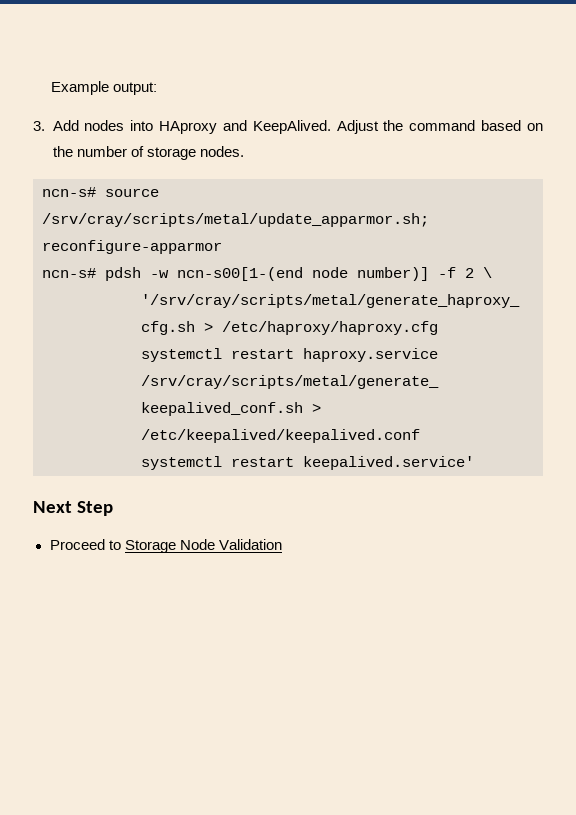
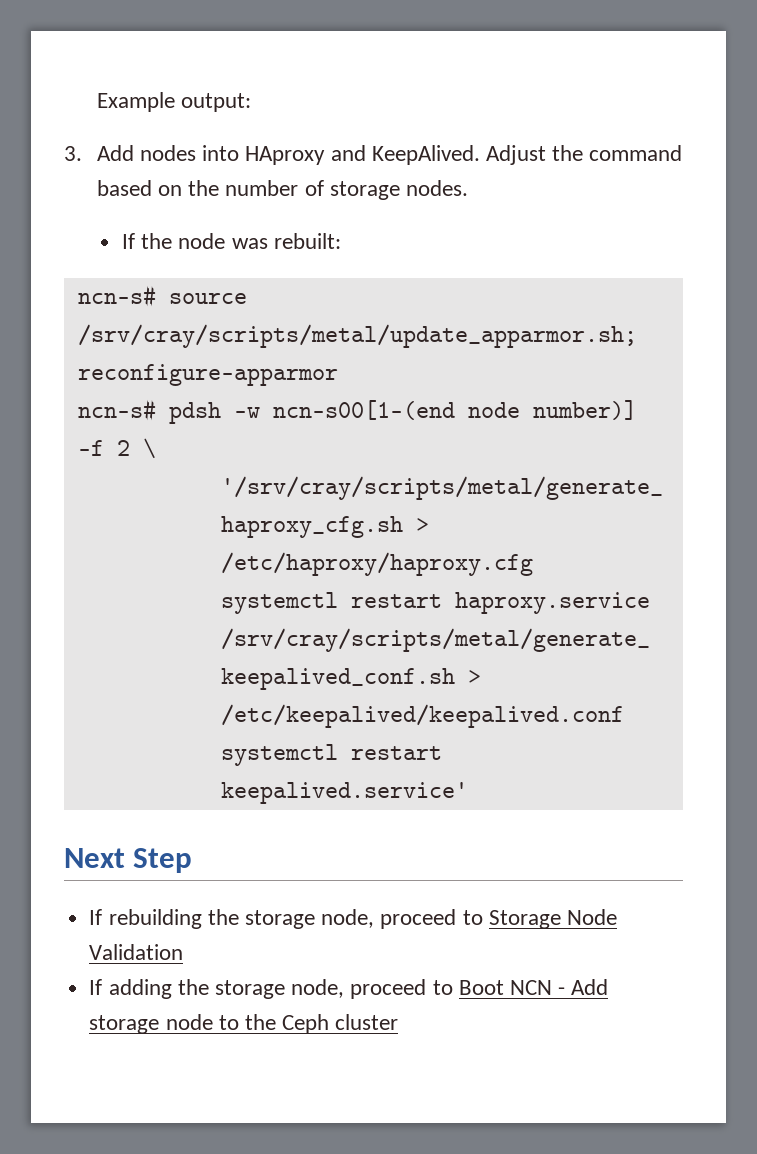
+ If the node was rebuilt:
- Proceed to Storage Node Validation
+ If rebuilding the storage node, proceed to Storage Node Validation
+ If adding the storage node, proceed to Boot NCN - Add storage node to the Ceph cluster

